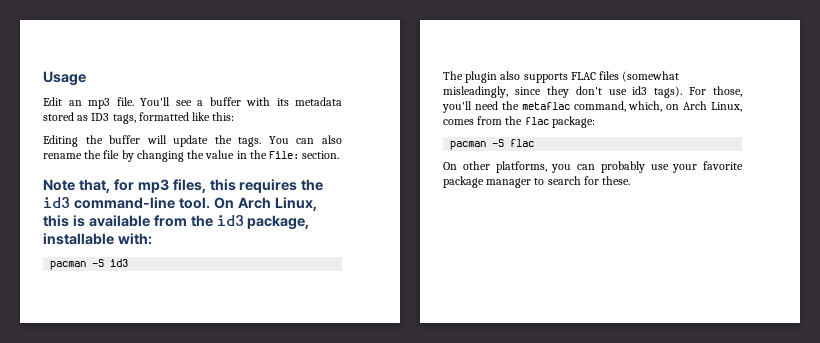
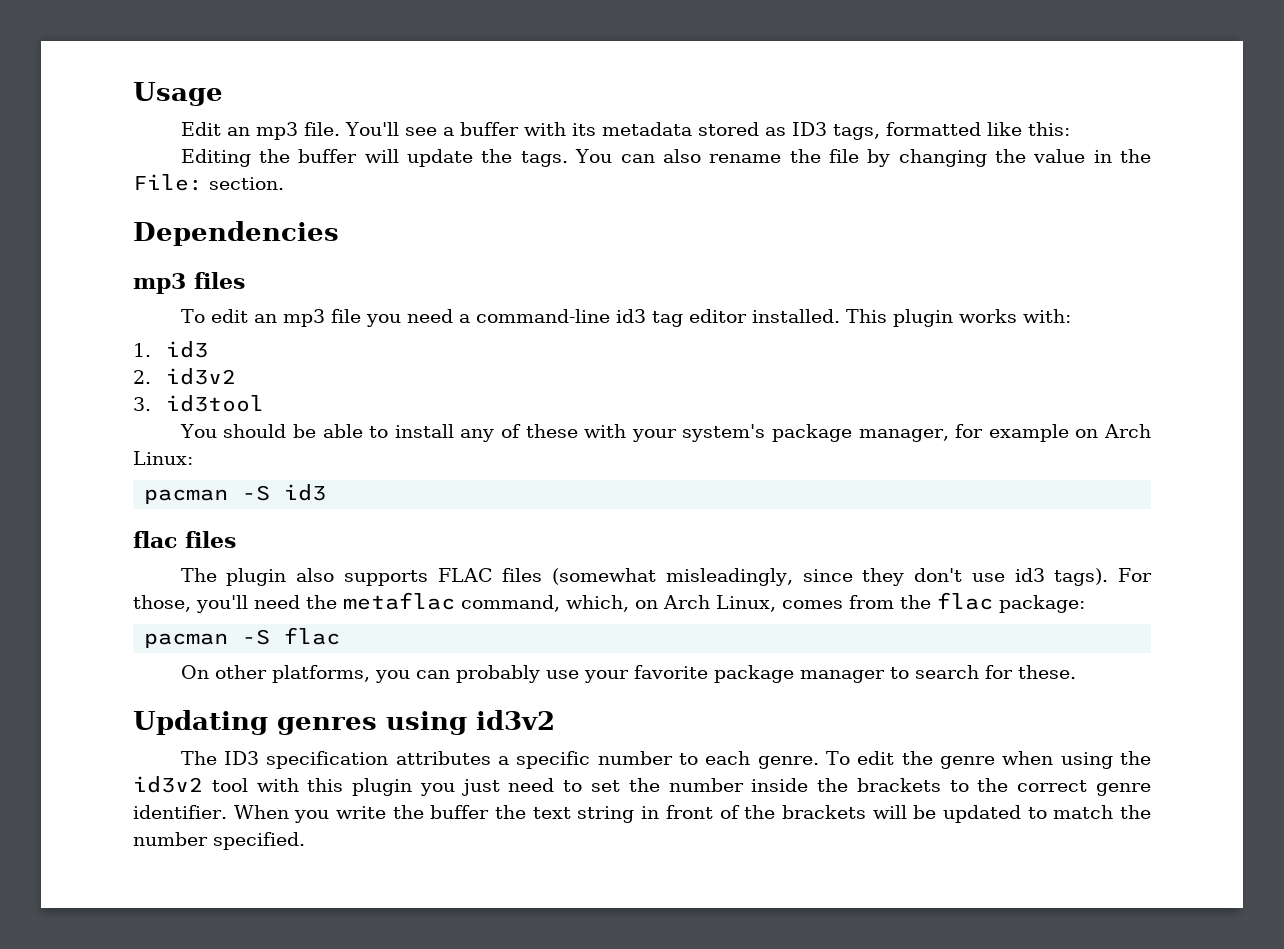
- Note that, for mp3 files, this requires the id3 command-line tool. On Arch Linux, this is available from the id3 package, installable with:
+ Dependencies
+ mp3 files
+ To edit an mp3 file you need a command-line id3 tag editor installed. This plugin works with:
+ 1. id3
+ 2. id3v2
+ 3. id3tool
+ You should be able to install any of these with your system's package manager, for example on Arch Linux:
+ flac files
+ Updating genres using id3v2
+ The ID3 specification attributes a specific number to each genre. To edit the genre when using the id3v2 tool with this plugin you just need to set the number inside the brackets to the correct genre identifier. When you write the buffer the text string in front of the brackets will be updated to match the number specified.

